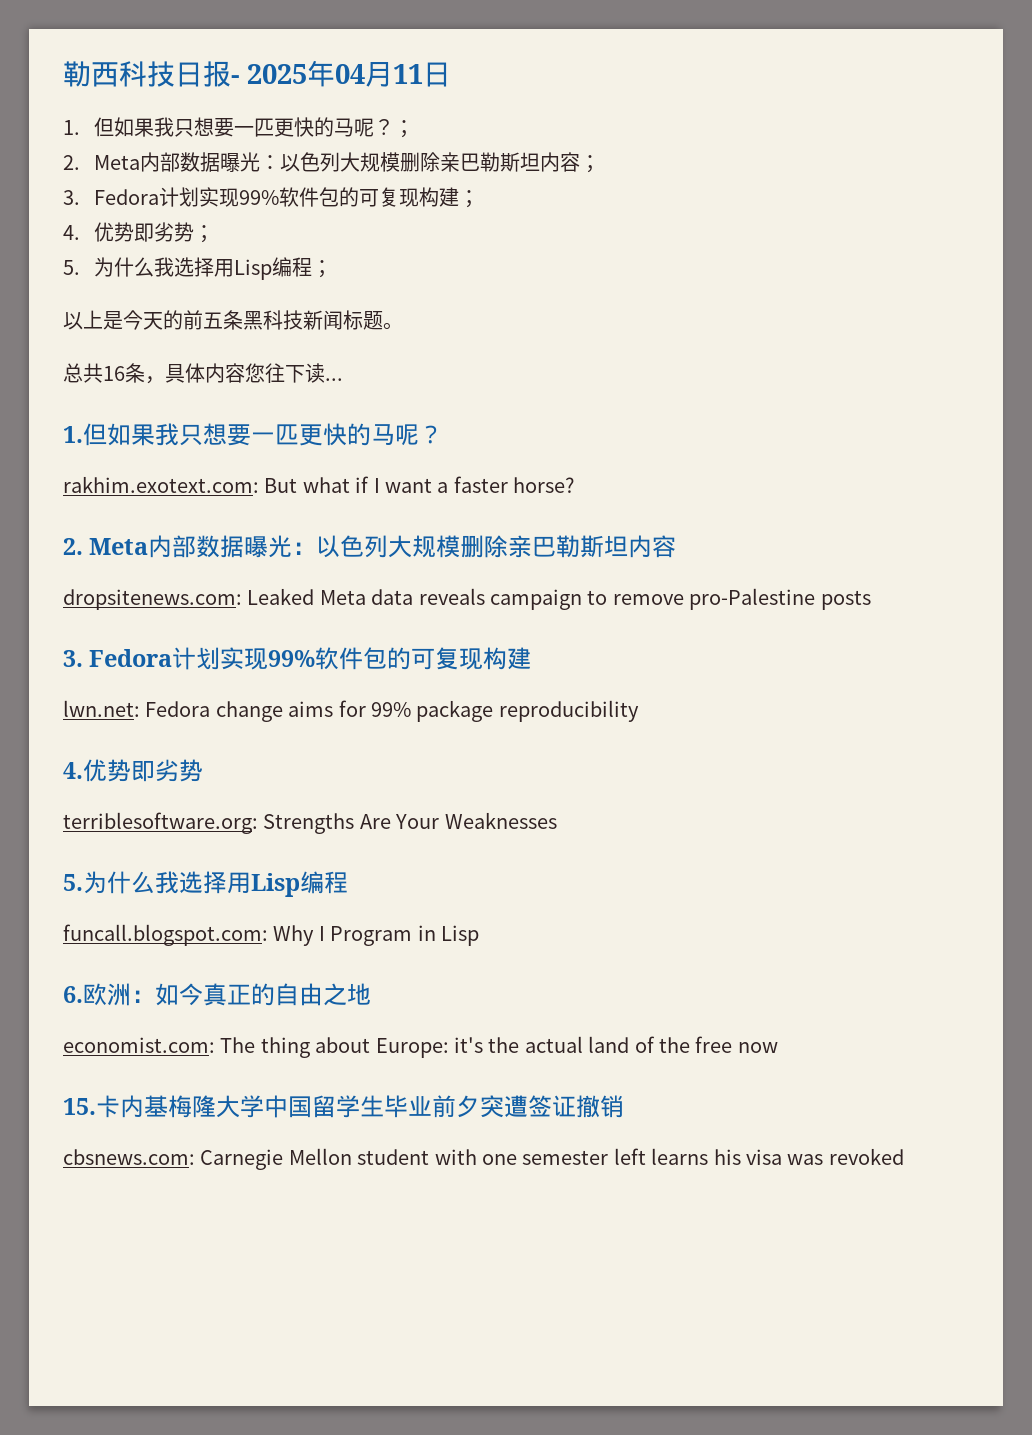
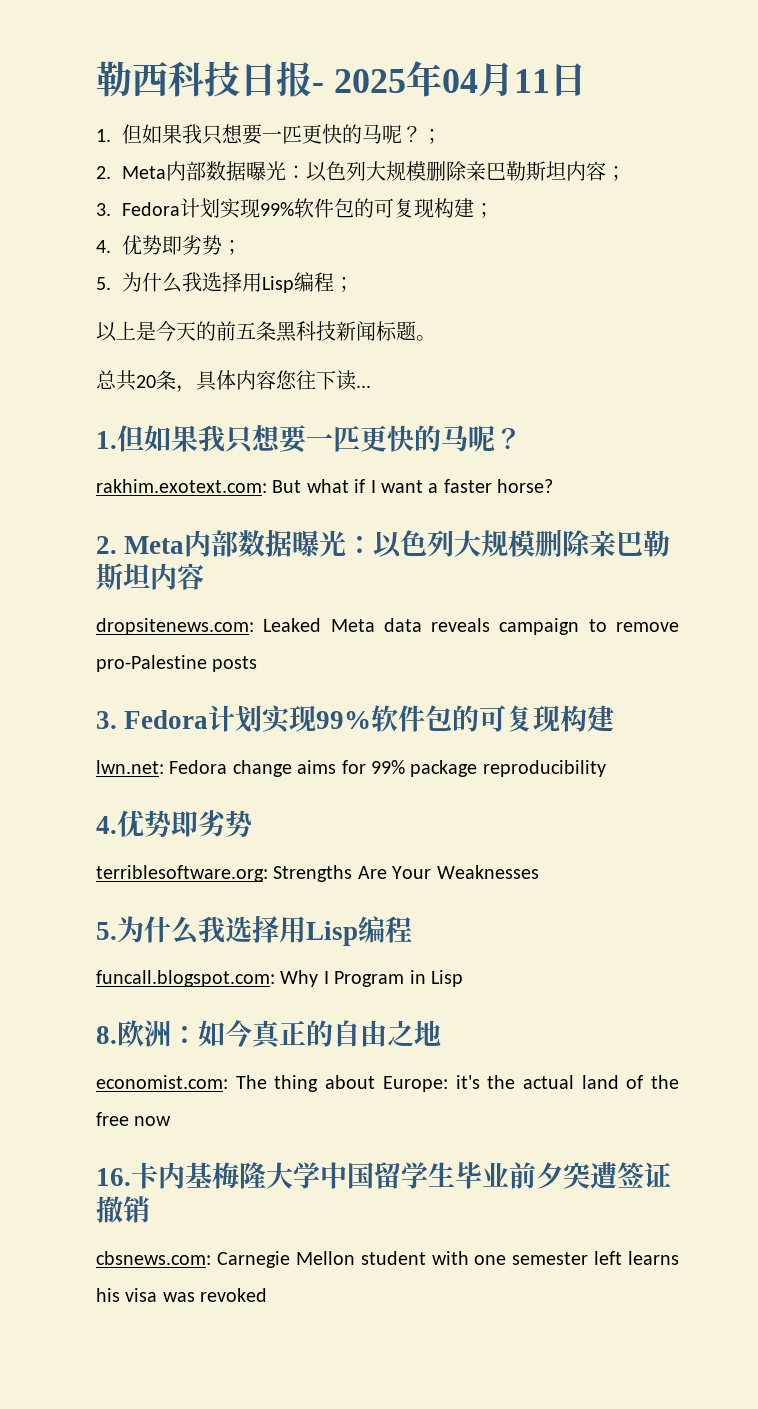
- 总共16条，具体内容您往下读...
+ 总共20条，具体内容您往下读...
- 6.欧洲：如今真正的自由之地
+ 8.欧洲：如今真正的自由之地
- 15.卡内基梅隆大学中国留学生毕业前夕突遭签证撤销
+ 16.卡内基梅隆大学中国留学生毕业前夕突遭签证撤销

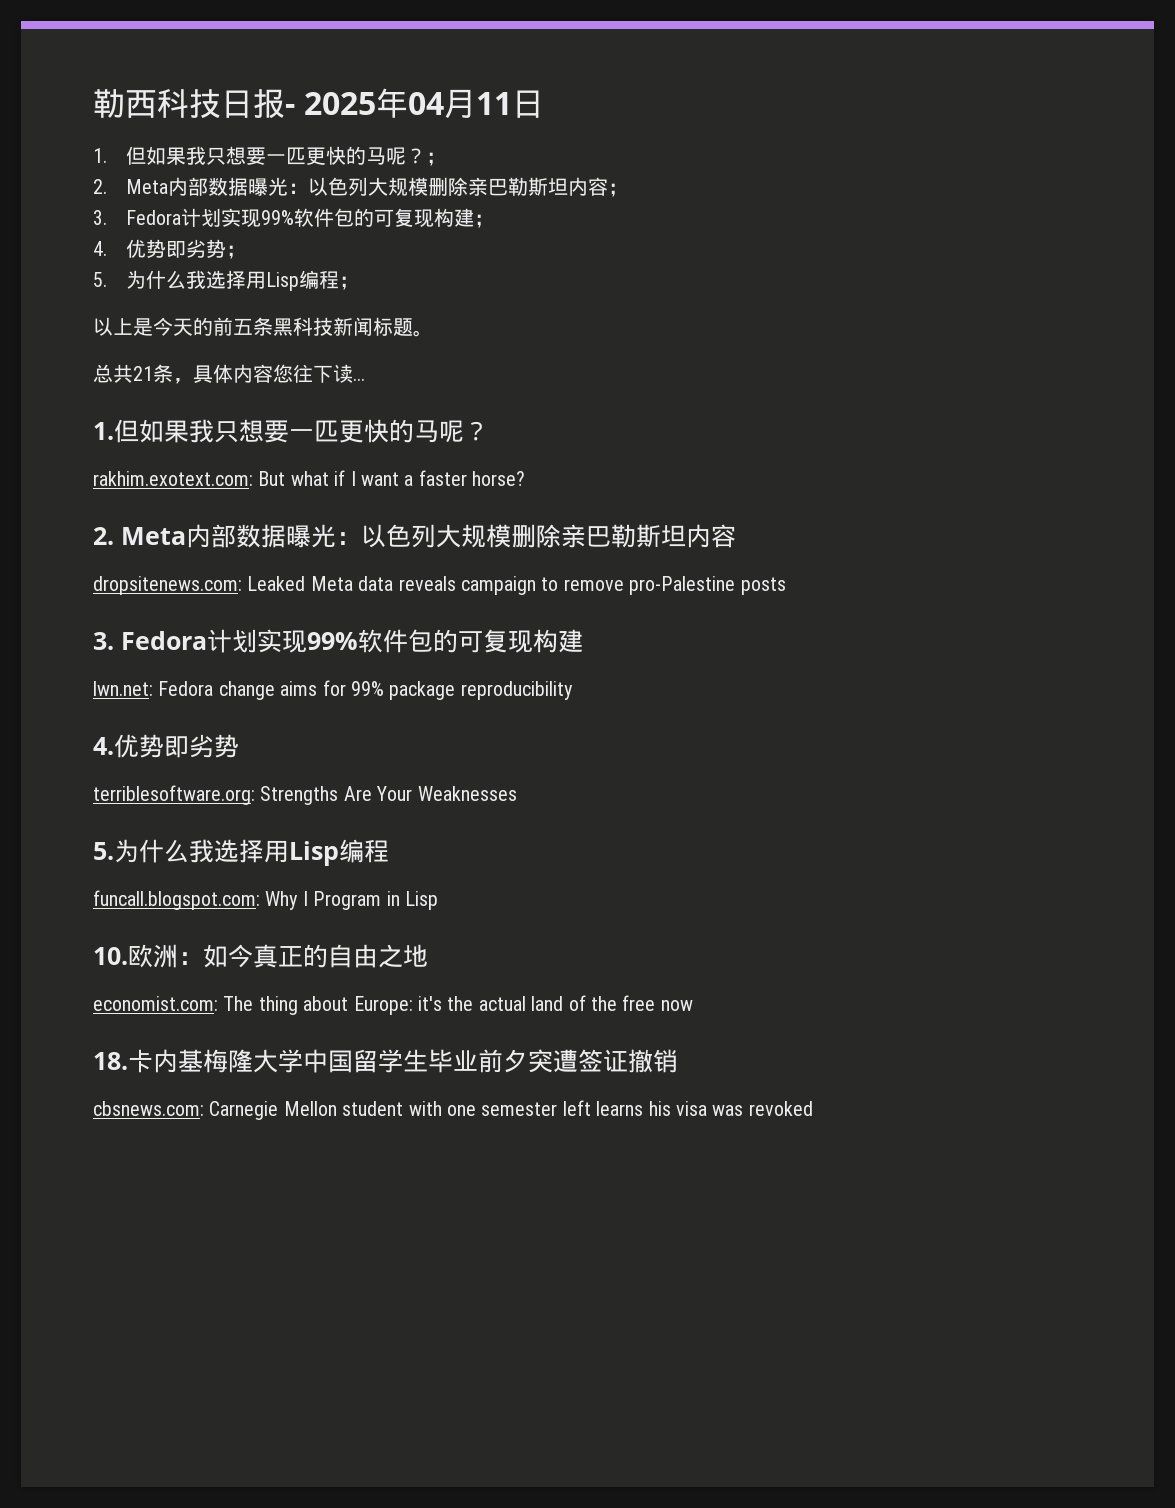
- 总共20条，具体内容您往下读...
+ 总共21条，具体内容您往下读...
- 8.欧洲：如今真正的自由之地
+ 10.欧洲：如今真正的自由之地
- 16.卡内基梅隆大学中国留学生毕业前夕突遭签证撤销
+ 18.卡内基梅隆大学中国留学生毕业前夕突遭签证撤销

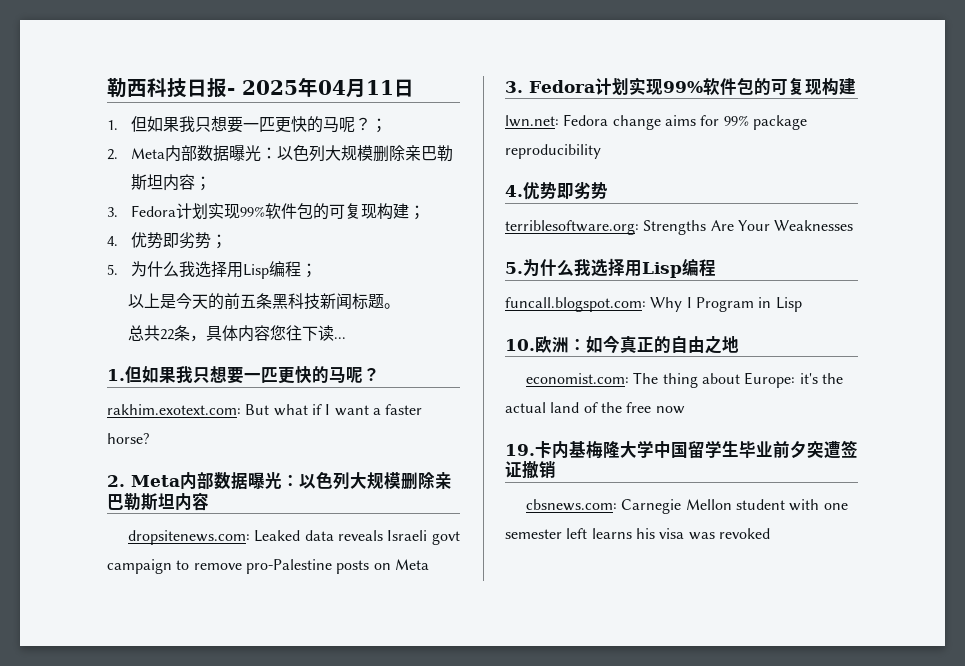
- 总共21条，具体内容您往下读...
+ 总共22条，具体内容您往下读...
- dropsitenews.com: Leaked Meta data reveals campaign to remove pro-Palestine posts
+ dropsitenews.com: Leaked data reveals Israeli govt campaign to remove pro-Palestine posts on Meta
- 18.卡内基梅隆大学中国留学生毕业前夕突遭签证撤销
+ 19.卡内基梅隆大学中国留学生毕业前夕突遭签证撤销

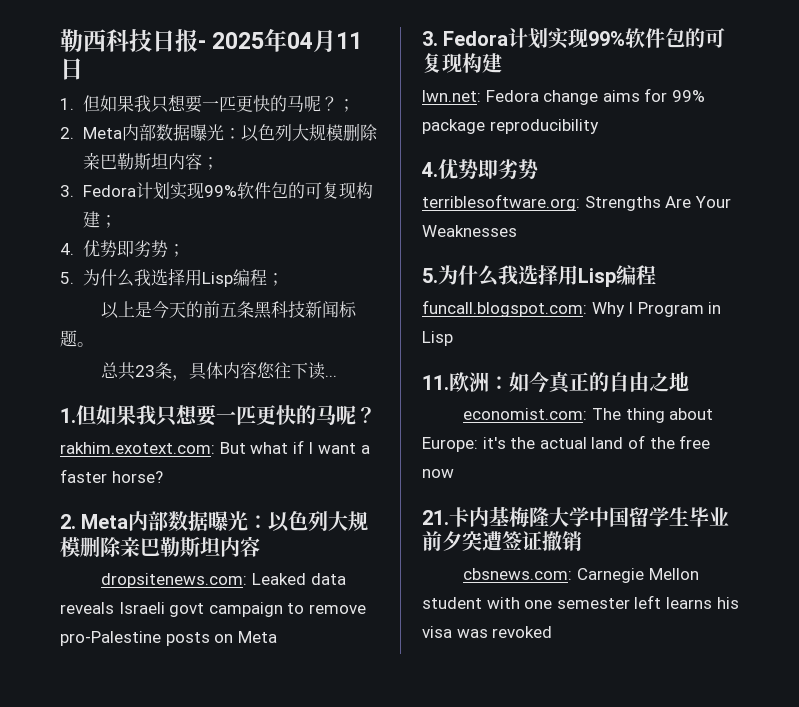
- 总共22条，具体内容您往下读...
+ 总共23条，具体内容您往下读...
- 10.欧洲：如今真正的自由之地
+ 11.欧洲：如今真正的自由之地
- 19.卡内基梅隆大学中国留学生毕业前夕突遭签证撤销
+ 21.卡内基梅隆大学中国留学生毕业前夕突遭签证撤销

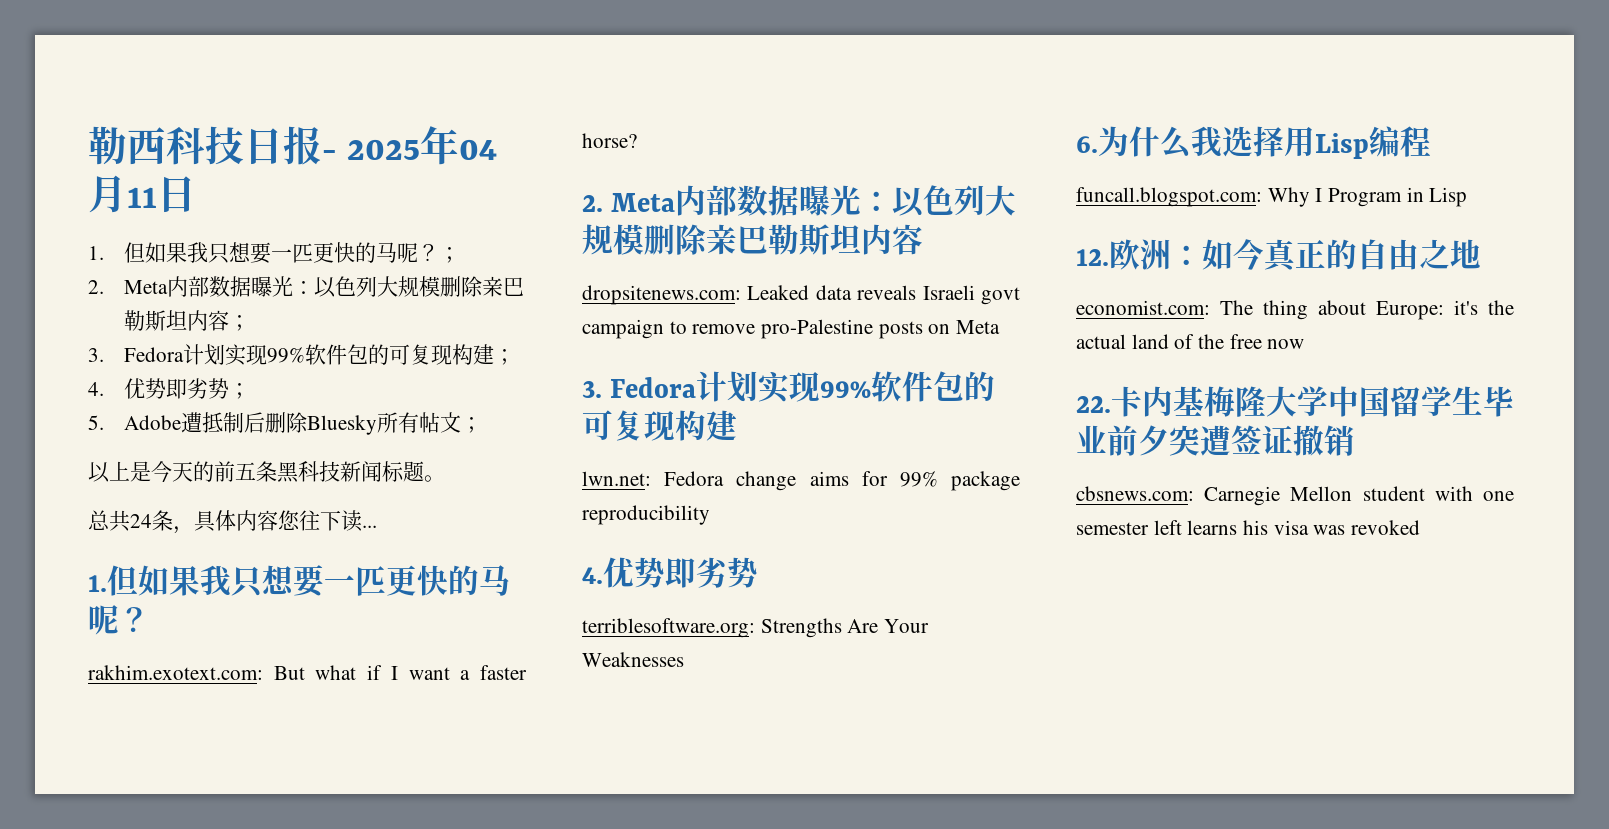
- 5.为什么我选择用Lisp编程；
+ 5. Adobe遭抵制后删除Bluesky所有帖文；
- 总共23条，具体内容您往下读...
+ 总共24条，具体内容您往下读...
  terriblesoftware.org: Strengths Are Your Weaknesses
- 5.为什么我选择用Lisp编程
+ 6.为什么我选择用Lisp编程
- 11.欧洲：如今真正的自由之地
+ 12.欧洲：如今真正的自由之地
- 21.卡内基梅隆大学中国留学生毕业前夕突遭签证撤销
+ 22.卡内基梅隆大学中国留学生毕业前夕突遭签证撤销

